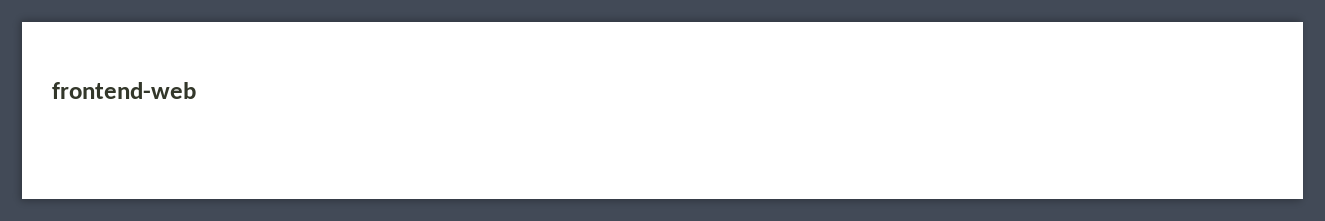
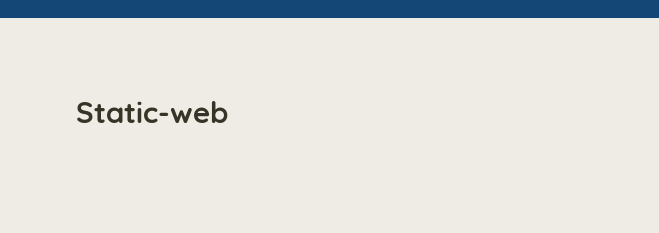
- frontend-web
+ Static-web

